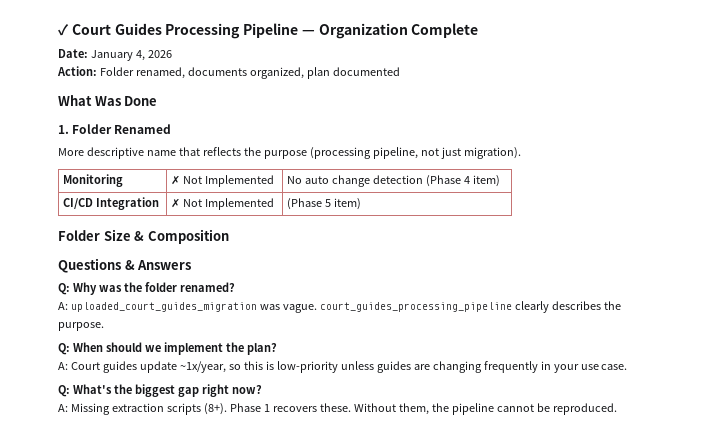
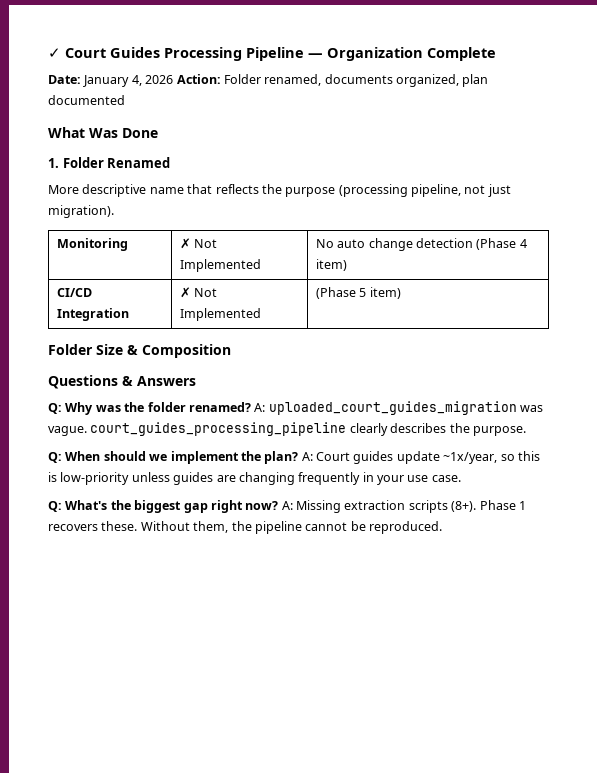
- Date: January 4, 2026
- Action: Folder renamed, documents organized, plan documented
+ Date: January 4, 2026 Action: Folder renamed, documents organized, plan documented
- Q: Why was the folder renamed?
- A: uploaded_court_guides_migration was vague. court_guides_processing_pipeline clearly describes the purpose.
+ Q: Why was the folder renamed? A: uploaded_court_guides_migration was vague. court_guides_processing_pipeline clearly describes the purpose.
- Q: When should we implement the plan?
- A: Court guides update ~1x/year, so this is low-priority unless guides are changing frequently in your use case.
+ Q: When should we implement the plan? A: Court guides update ~1x/year, so this is low-priority unless guides are changing frequently in your use case.
- Q: What's the biggest gap right now?
- A: Missing extraction scripts (8+).
+ Q: What's the biggest gap right now? A: Missing extraction scripts (8+).

